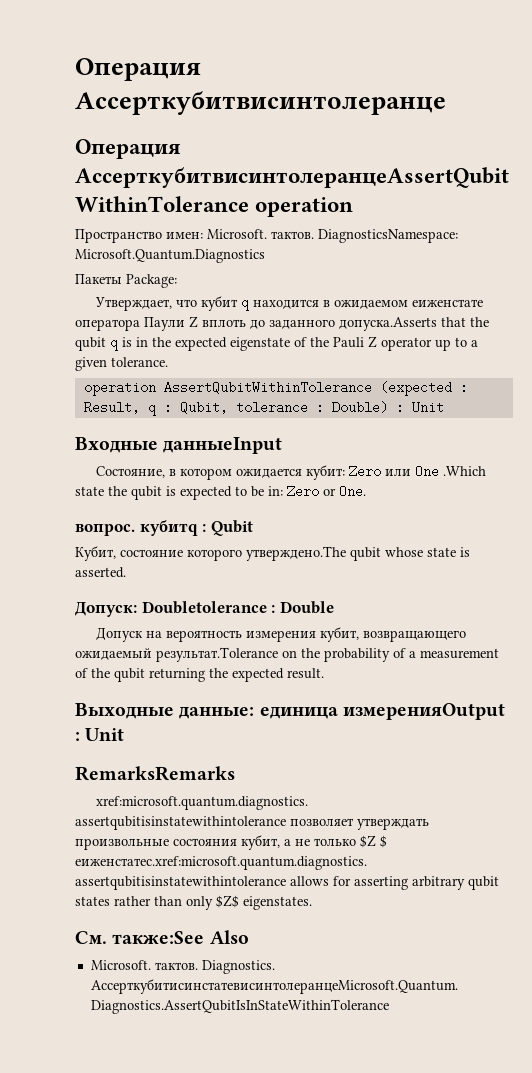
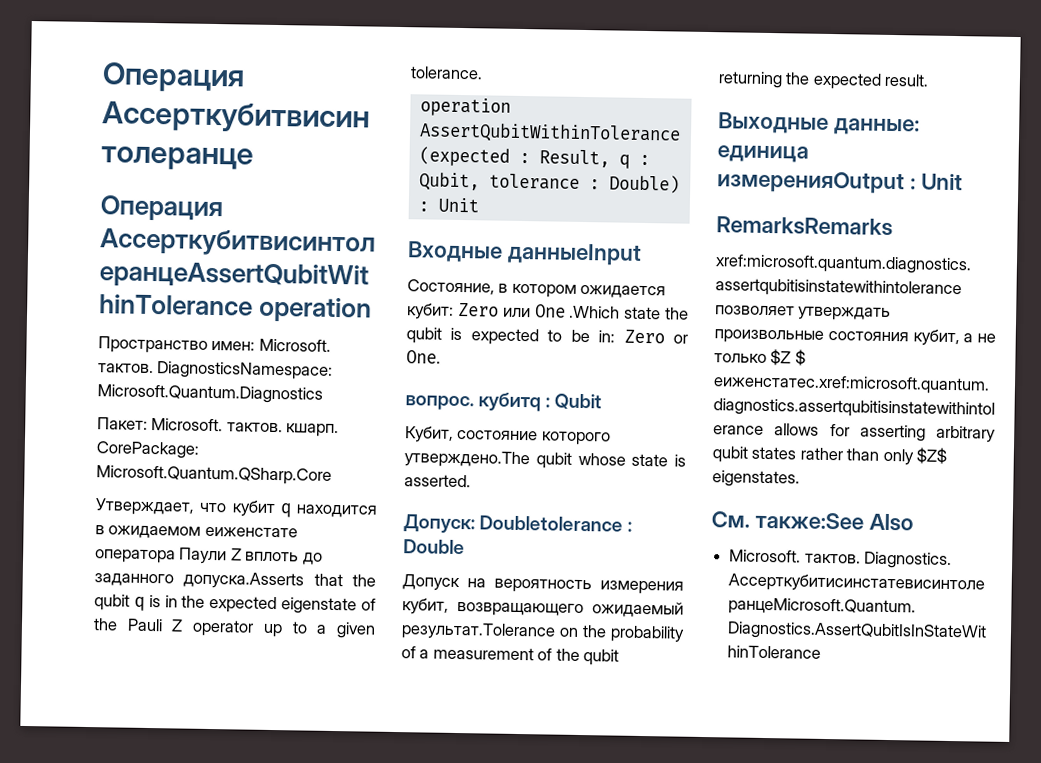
- Пакеты Package:
+ Пакет: Microsoft. тактов. кшарп. CorePackage: Microsoft.Quantum.QSharp.Core

